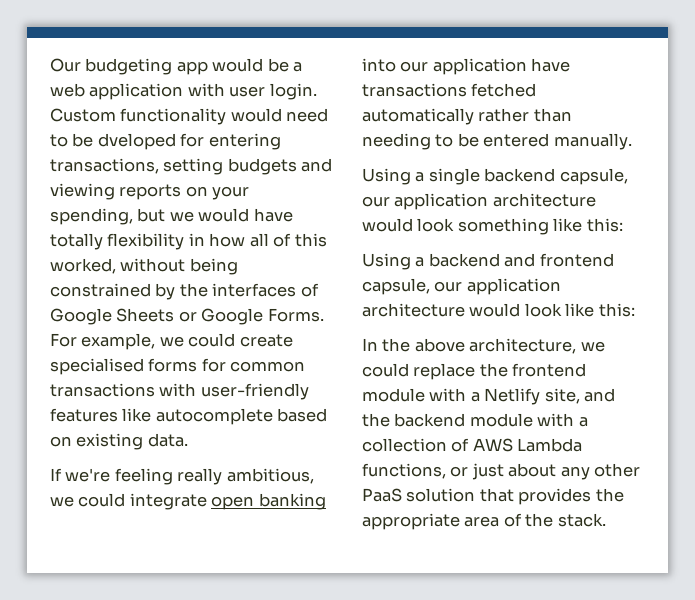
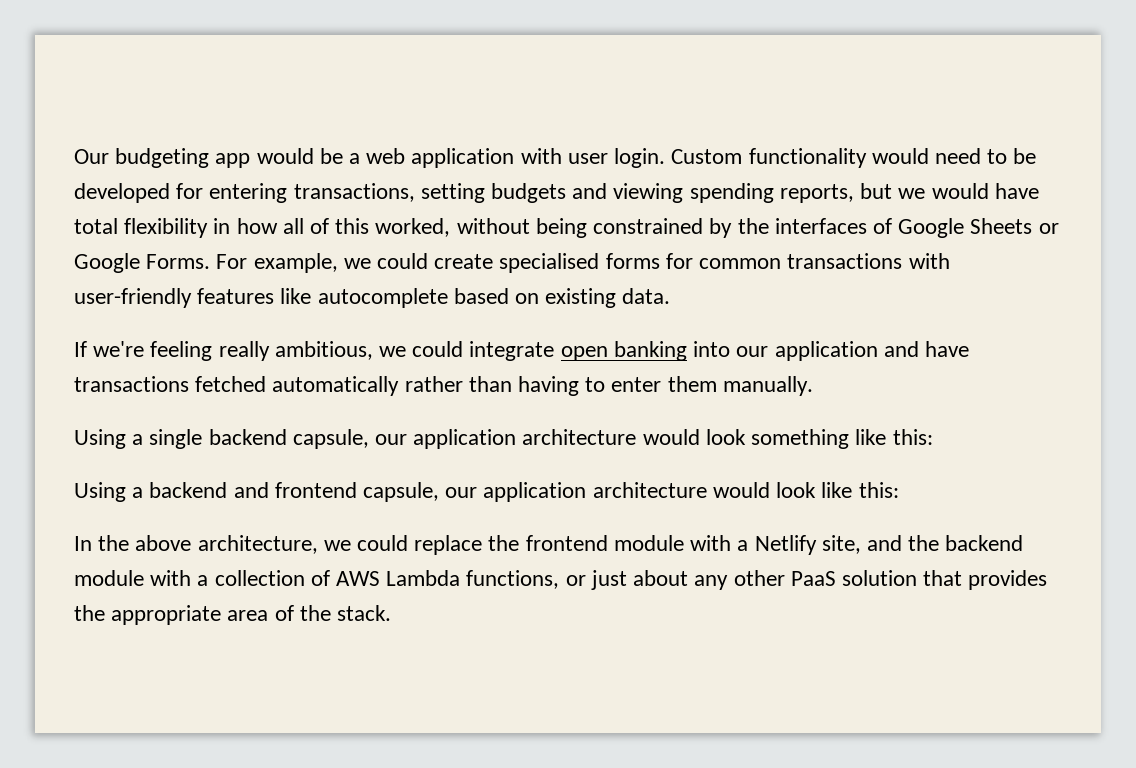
- Custom functionality would need to be dveloped for entering transactions, setting budgets and viewing reports on your spending, but we would have totally flexibility in how all of this worked, without being constrained by the interfaces of Google Sheets or Google Forms.
+ Custom functionality would need to be developed for entering transactions, setting budgets and viewing spending reports, but we would have total flexibility in how all of this worked, without being constrained by the interfaces of Google Sheets or Google Forms.
- If we're feeling really ambitious, we could integrate open banking into our application have transactions fetched automatically rather than needing to be entered manually.
+ If we're feeling really ambitious, we could integrate open banking into our application and have transactions fetched automatically rather than having to enter them manually.

